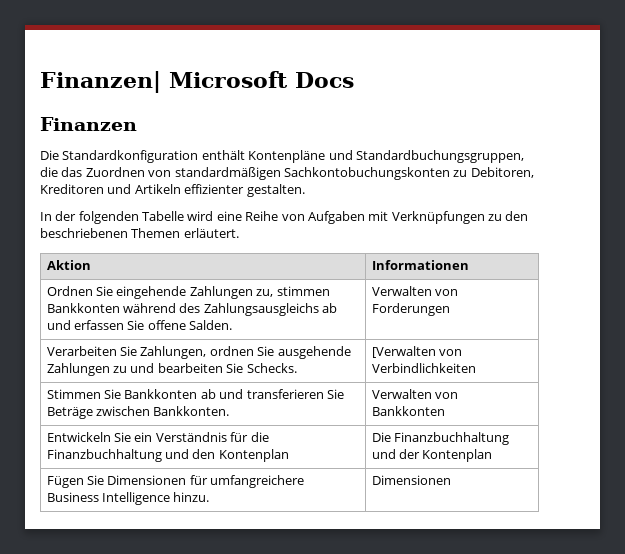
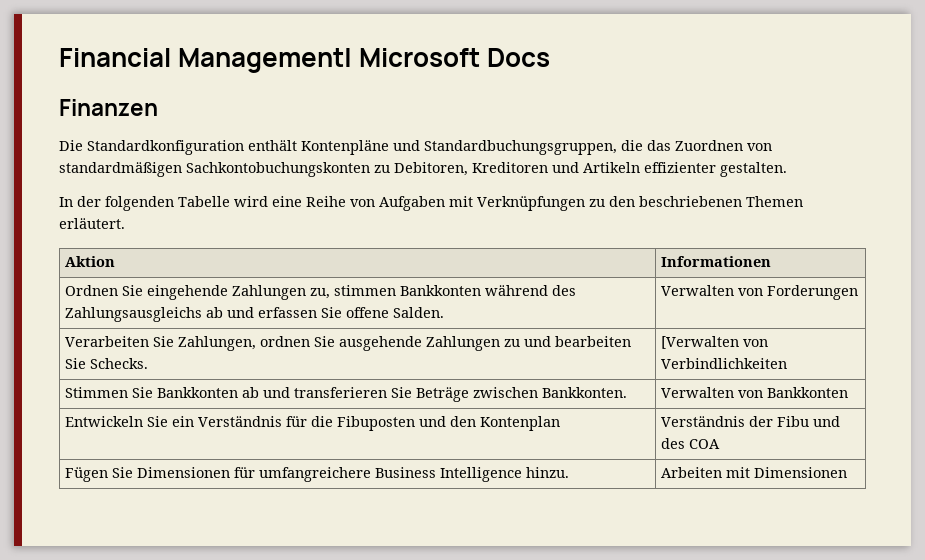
- Finanzen| Microsoft Docs
+ Financial Management| Microsoft Docs
- Entwickeln Sie ein Verständnis für die Finanzbuchhaltung und den Kontenplan | Die Finanzbuchhaltung und der Kontenplan
+ Entwickeln Sie ein Verständnis für die Fibuposten und den Kontenplan | Verständnis der Fibu und des COA
- Fügen Sie Dimensionen für umfangreichere Business Intelligence hinzu. | Dimensionen
+ Fügen Sie Dimensionen für umfangreichere Business Intelligence hinzu. | Arbeiten mit Dimensionen

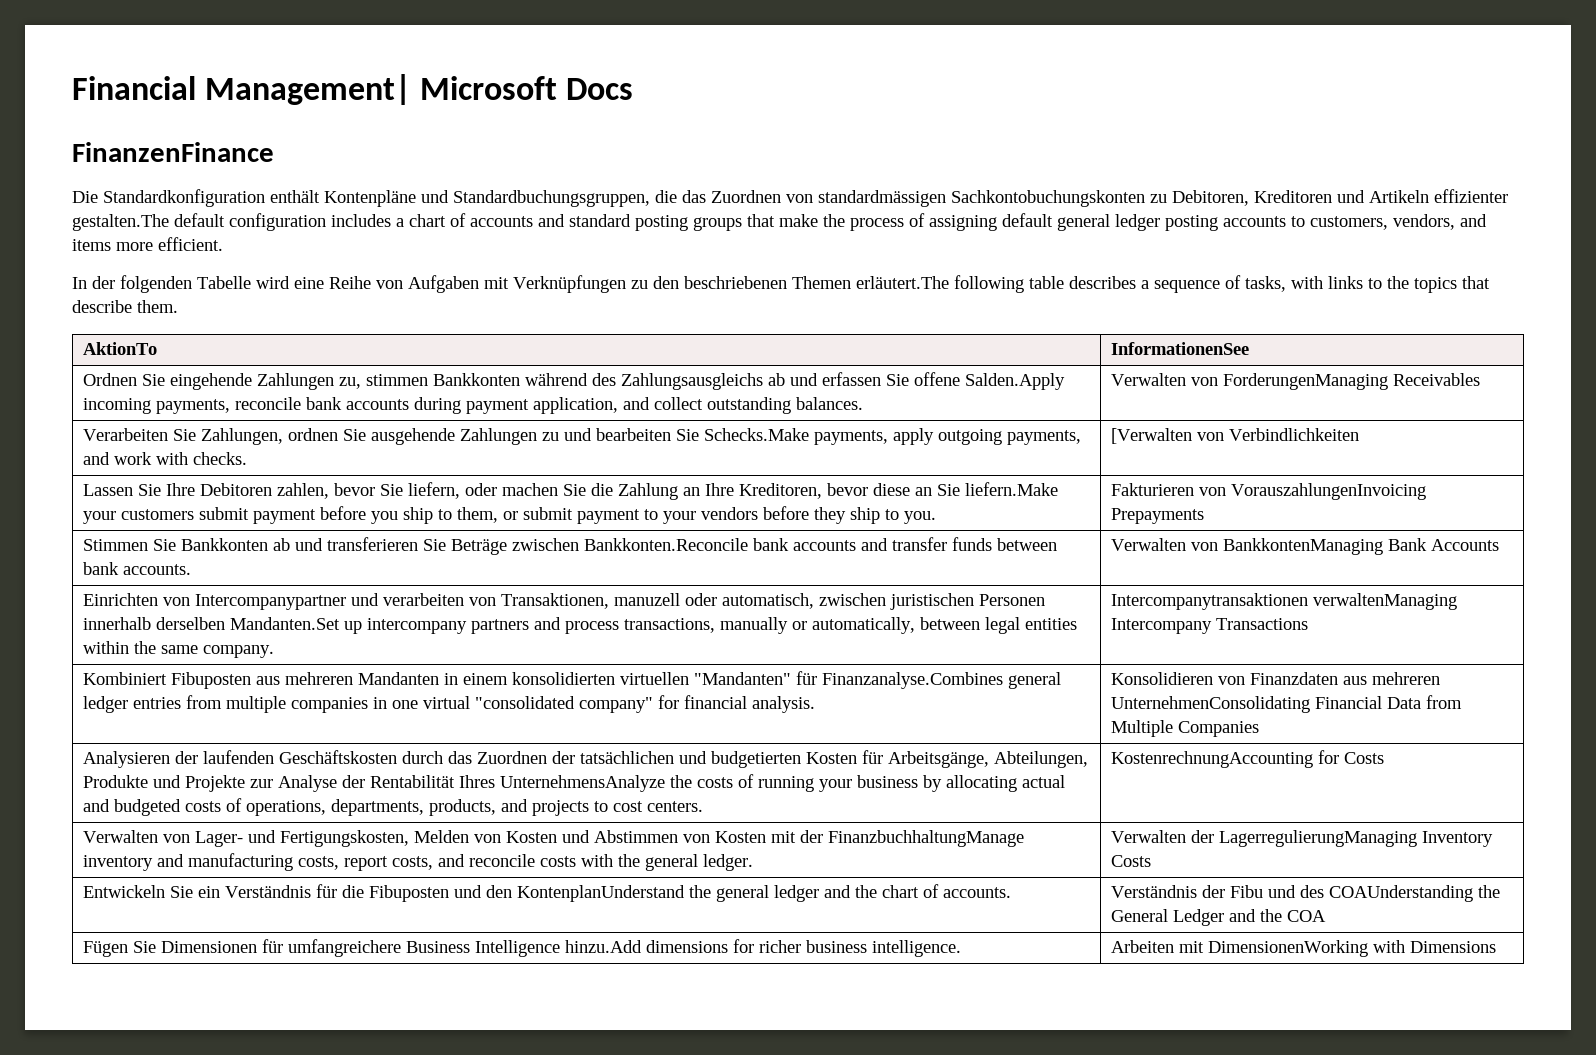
- Finanzen
+ FinanzenFinance
- Die Standardkonfiguration enthält Kontenpläne und Standardbuchungsgruppen, die das Zuordnen von standardmäßigen Sachkontobuchungskonten zu Debitoren, Kreditoren und Artikeln effizienter gestalten.
+ Die Standardkonfiguration enthält Kontenpläne und Standardbuchungsgruppen, die das Zuordnen von standardmässigen Sachkontobuchungskonten zu Debitoren, Kreditoren und Artikeln effizienter gestalten.The default configuration includes a chart of accounts and standard posting groups that make the process of assigning default general ledger posting accounts to customers, vendors, and items more efficient.
- In der folgenden Tabelle wird eine Reihe von Aufgaben mit Verknüpfungen zu den beschriebenen Themen erläutert.
- Aktion | Informationen
+ In der folgenden Tabelle wird eine Reihe von Aufgaben mit Verknüpfungen zu den beschriebenen Themen erläutert.The following table describes a sequence of tasks, with links to the topics that describe them.
+ AktionTo | InformationenSee
- Ordnen Sie eingehende Zahlungen zu, stimmen Bankkonten während des Zahlungsausgleichs ab und erfassen Sie offene Salden. | Verwalten von Forderungen
+ Ordnen Sie eingehende Zahlungen zu, stimmen Bankkonten während des Zahlungsausgleichs ab und erfassen Sie offene Salden.Apply incoming payments, reconcile bank accounts during payment application, and collect outstanding balances. | Verwalten von ForderungenManaging Receivables
- Verarbeiten Sie Zahlungen, ordnen Sie ausgehende Zahlungen zu und bearbeiten Sie Schecks. | [Verwalten von Verbindlichkeiten
+ Verarbeiten Sie Zahlungen, ordnen Sie ausgehende Zahlungen zu und bearbeiten Sie Schecks.Make payments, apply outgoing payments, and work with checks. | [Verwalten von Verbindlichkeiten
+ Lassen Sie Ihre Debitoren zahlen, bevor Sie liefern, oder machen Sie die Zahlung an Ihre Kreditoren, bevor diese an Sie liefern.Make your customers submit payment before you ship to them, or submit payment to your vendors before they ship to you. | Fakturieren von VorauszahlungenInvoicing Prepayments
- Stimmen Sie Bankkonten ab und transferieren Sie Beträge zwischen Bankkonten. | Verwalten von Bankkonten
+ Stimmen Sie Bankkonten ab und transferieren Sie Beträge zwischen Bankkonten.Reconcile bank accounts and transfer funds between bank accounts. | Verwalten von BankkontenManaging Bank Accounts
+ Einrichten von Intercompanypartner und verarbeiten von Transaktionen, manuzell oder automatisch, zwischen juristischen Personen innerhalb derselben Mandanten.Set up intercompany partners and process transactions, manually or automatically, between legal entities within the same company. | Intercompanytransaktionen verwaltenManaging Intercompany Transactions
+ Kombiniert Fibuposten aus mehreren Mandanten in einem konsolidierten virtuellen "Mandanten" für Finanzanalyse.Combines general ledger entries from multiple companies in one virtual "consolidated company" for financial analysis. | Konsolidieren von Finanzdaten aus mehreren UnternehmenConsolidating Financial Data from Multiple Companies
+ Analysieren der laufenden Geschäftskosten durch das Zuordnen der tatsächlichen und budgetierten Kosten für Arbeitsgänge, Abteilungen, Produkte und Projekte zur Analyse der Rentabilität Ihres UnternehmensAnalyze the costs of running your business by allocating actual and budgeted costs of operations, departments, products, and projects to cost centers. | KostenrechnungAccounting for Costs
+ Verwalten von Lager- und Fertigungskosten, Melden von Kosten und Abstimmen von Kosten mit der FinanzbuchhaltungManage inventory and manufacturing costs, report costs, and reconcile costs with the general ledger. | Verwalten der LagerregulierungManaging Inventory Costs
- Entwickeln Sie ein Verständnis für die Fibuposten und den Kontenplan | Verständnis der Fibu und des COA
+ Entwickeln Sie ein Verständnis für die Fibuposten und den KontenplanUnderstand the general ledger and the chart of accounts. | Verständnis der Fibu und des COAUnderstanding the General Ledger and the COA
- Fügen Sie Dimensionen für umfangreichere Business Intelligence hinzu. | Arbeiten mit Dimensionen
+ Fügen Sie Dimensionen für umfangreichere Business Intelligence hinzu.Add dimensions for richer business intelligence. | Arbeiten mit DimensionenWorking with Dimensions

